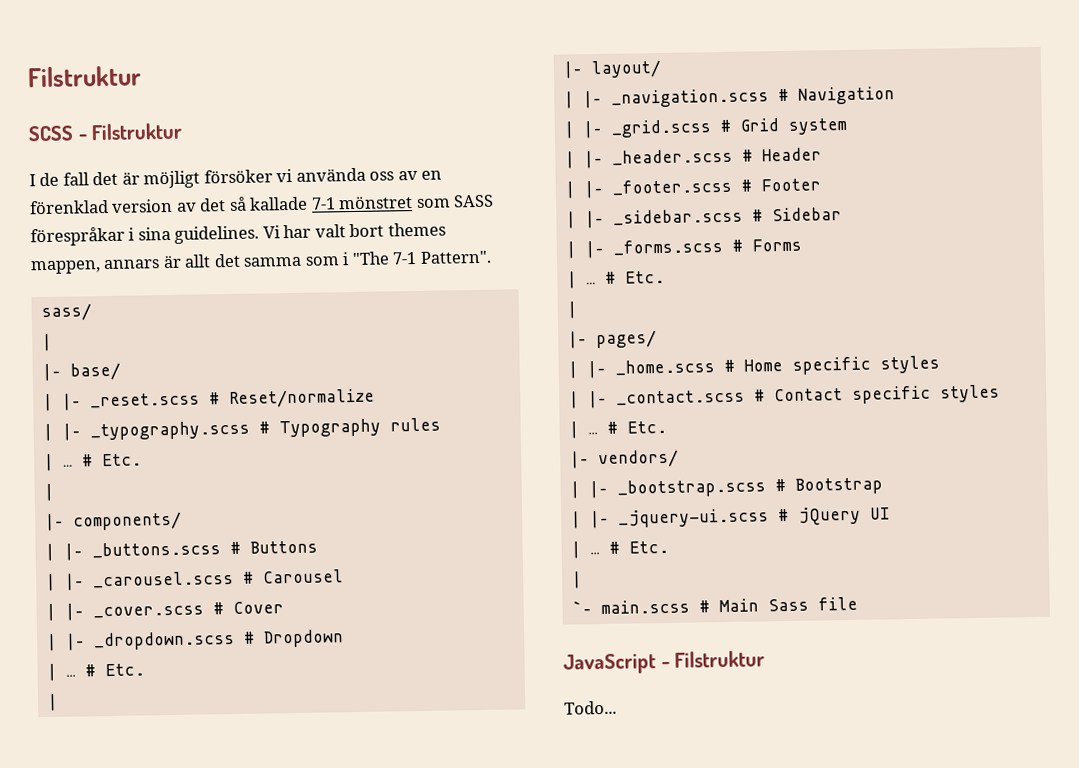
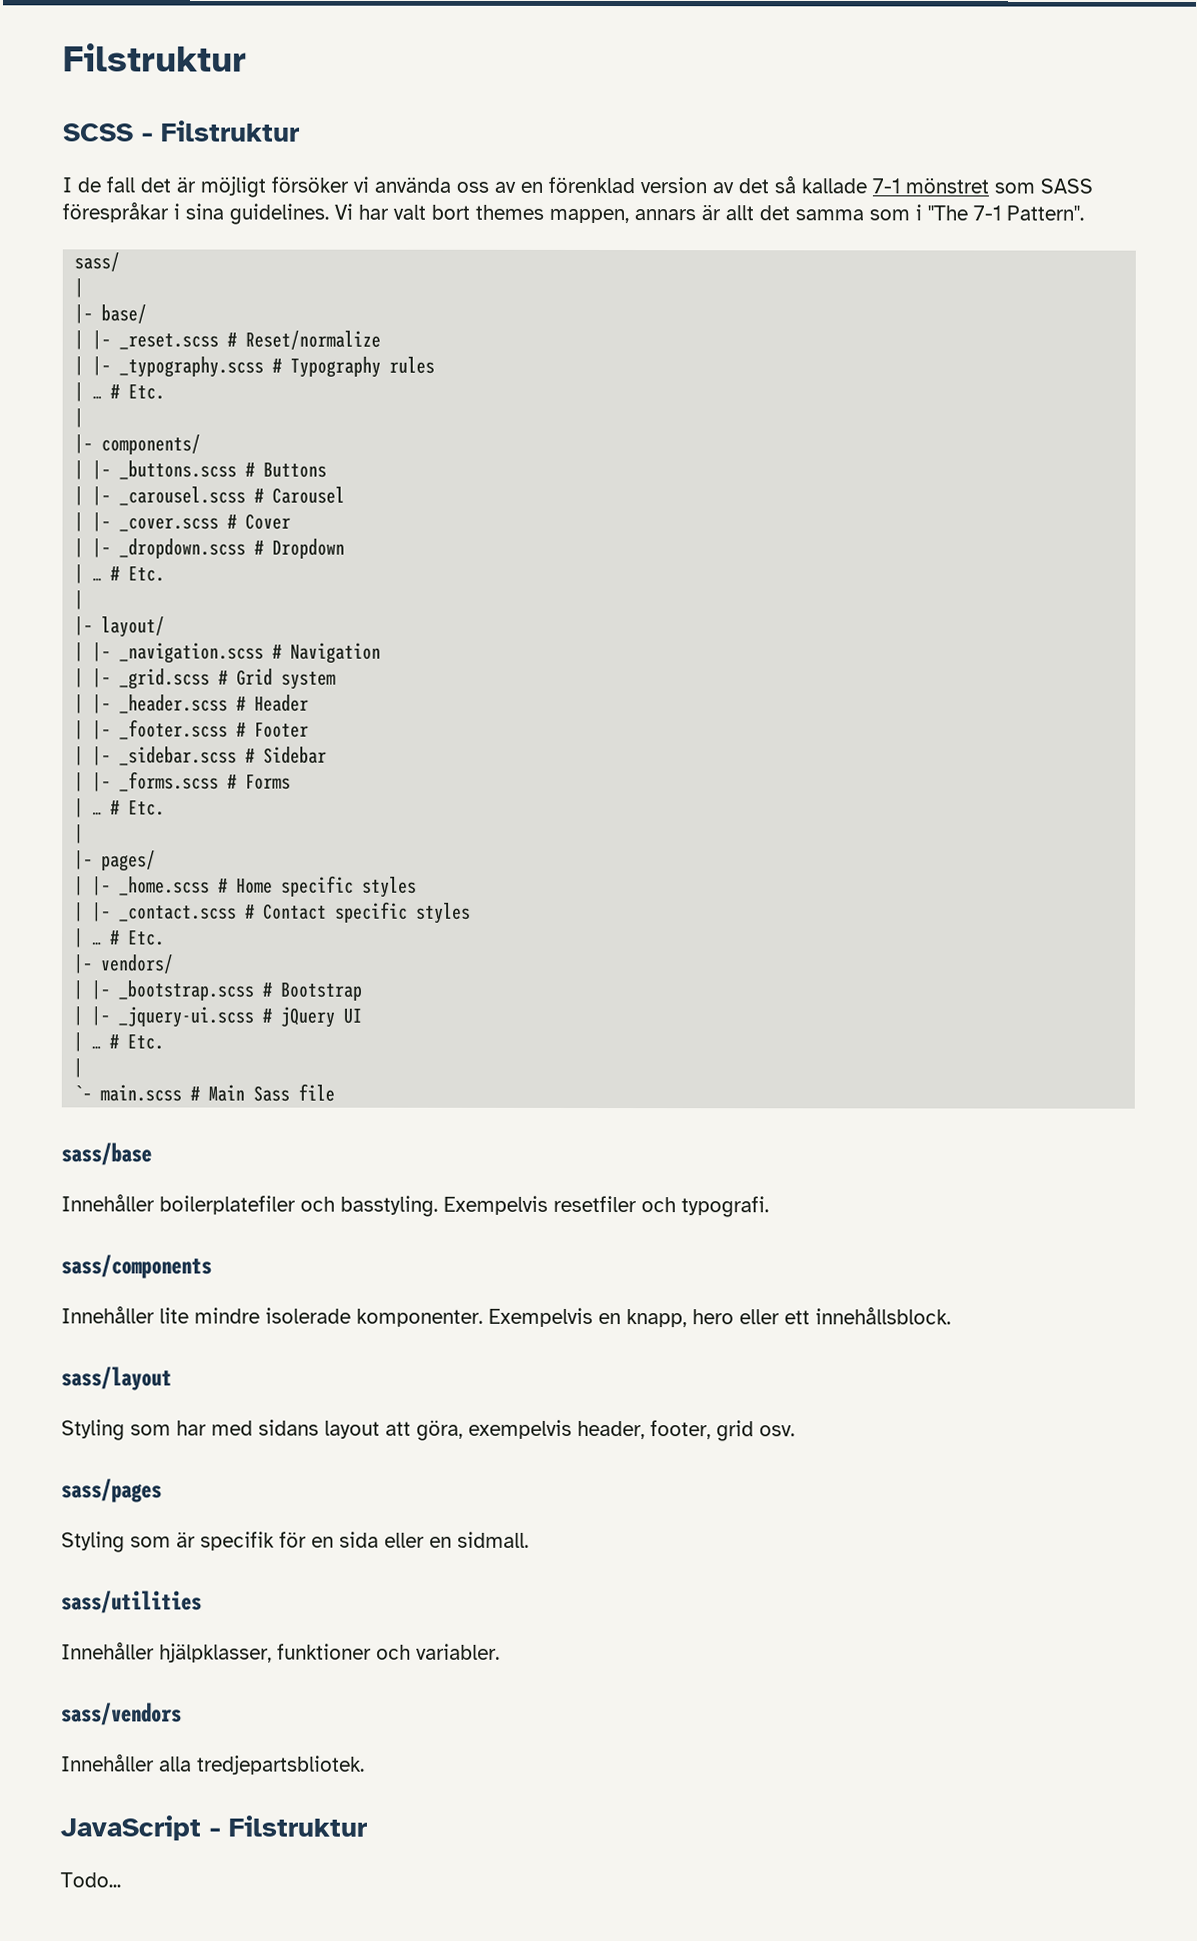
+ sass/base
+ Innehåller boilerplatefiler och basstyling. Exempelvis resetfiler och typografi.
+ sass/components
+ Innehåller lite mindre isolerade komponenter. Exempelvis en knapp, hero eller ett innehållsblock.
+ sass/layout
+ Styling som har med sidans layout att göra, exempelvis header, footer, grid osv.
+ sass/pages
+ Styling som är specifik för en sida eller en sidmall.
+ sass/utilities
+ Innehåller hjälpklasser, funktioner och variabler.
+ sass/vendors
+ Innehåller alla tredjepartsbliotek.

